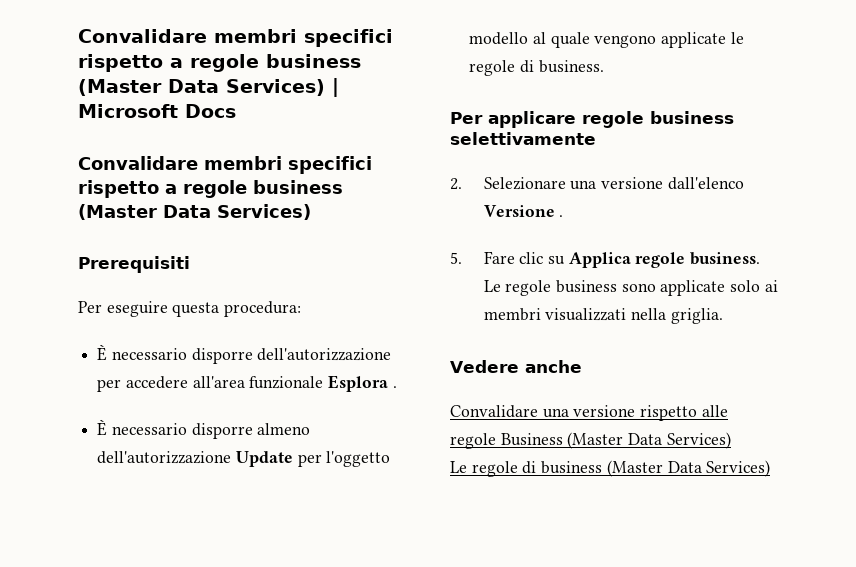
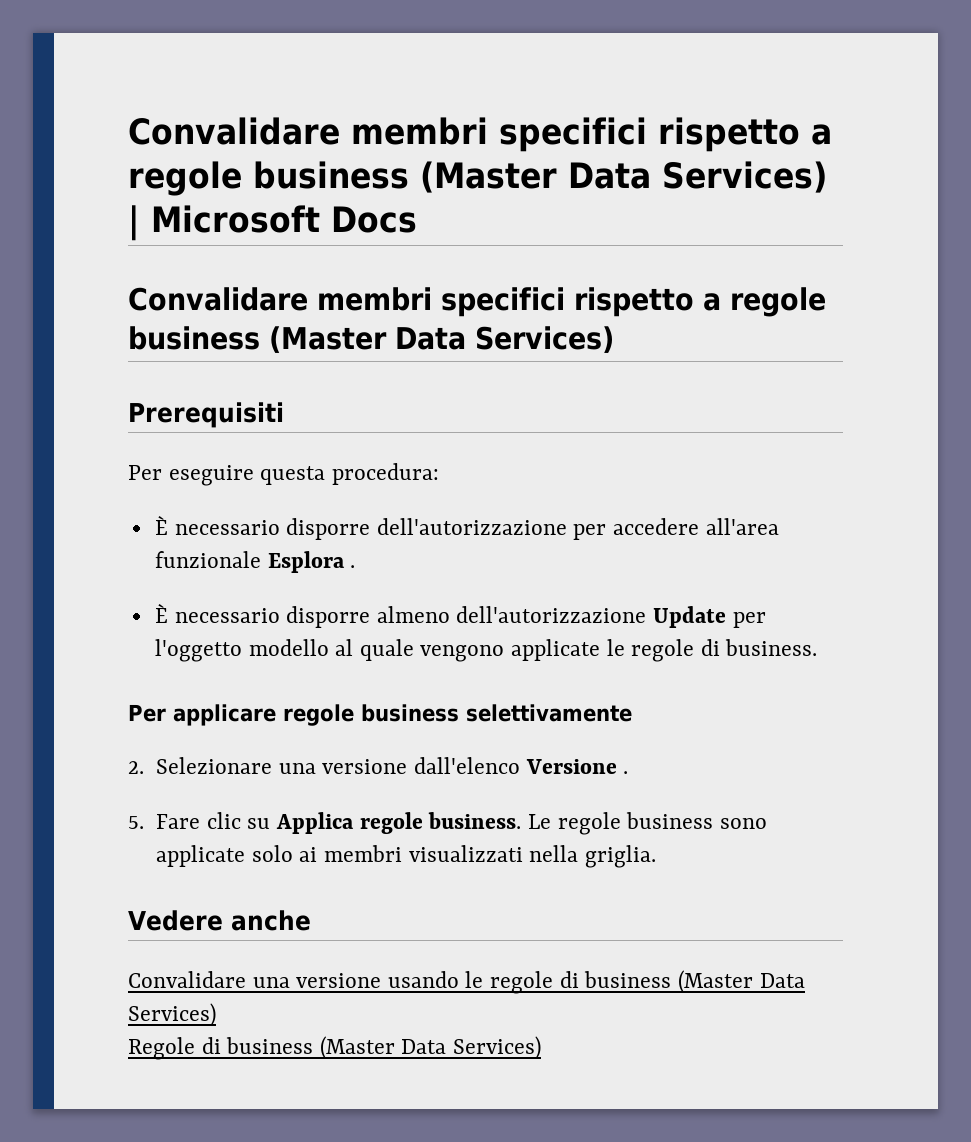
- Convalidare una versione rispetto alle regole Business (Master Data Services)
- Le regole di business (Master Data Services)
+ Convalidare una versione usando le regole di business (Master Data Services)
+ Regole di business (Master Data Services)

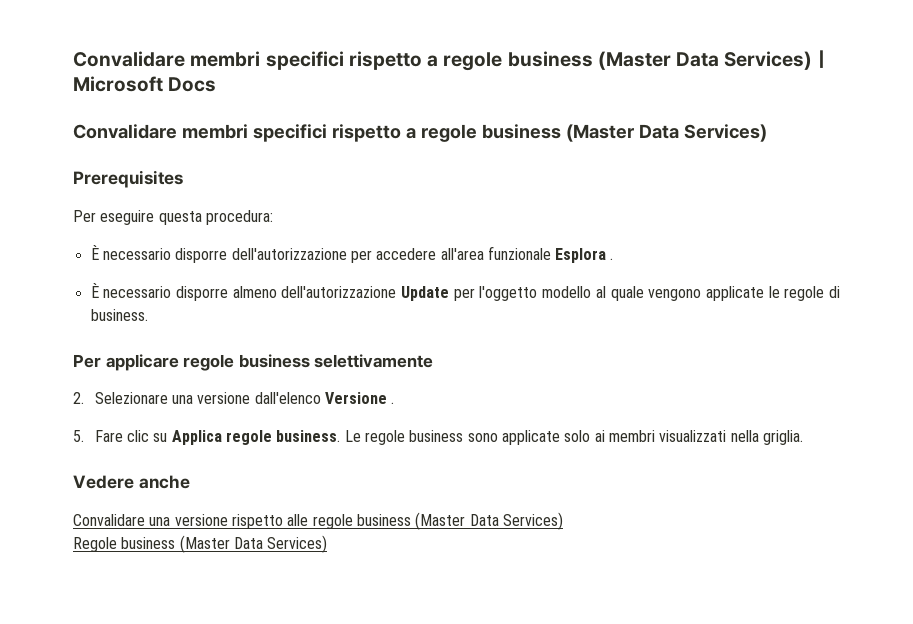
- Prerequisiti
+ Prerequisites
- Convalidare una versione usando le regole di business (Master Data Services)
+ Convalidare una versione rispetto alle regole business (Master Data Services)
- Regole di business (Master Data Services)
+ Regole business (Master Data Services)

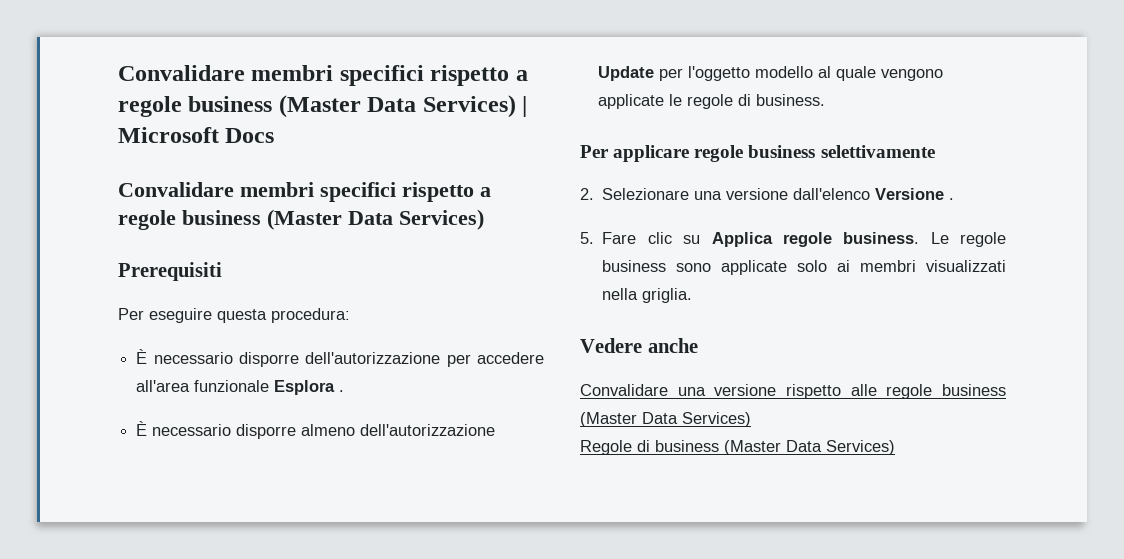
- Prerequisites
+ Prerequisiti
- Regole business (Master Data Services)
+ Regole di business (Master Data Services)

